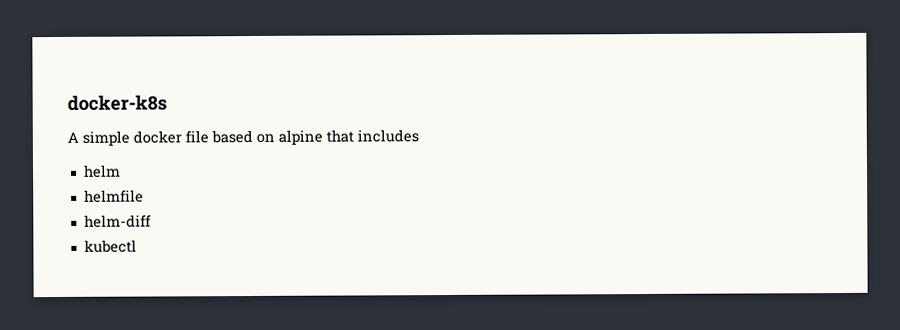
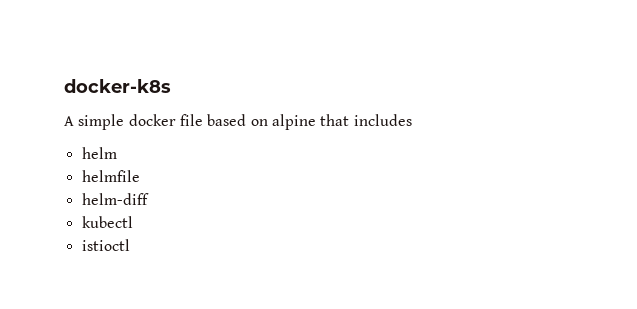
+ istioctl

